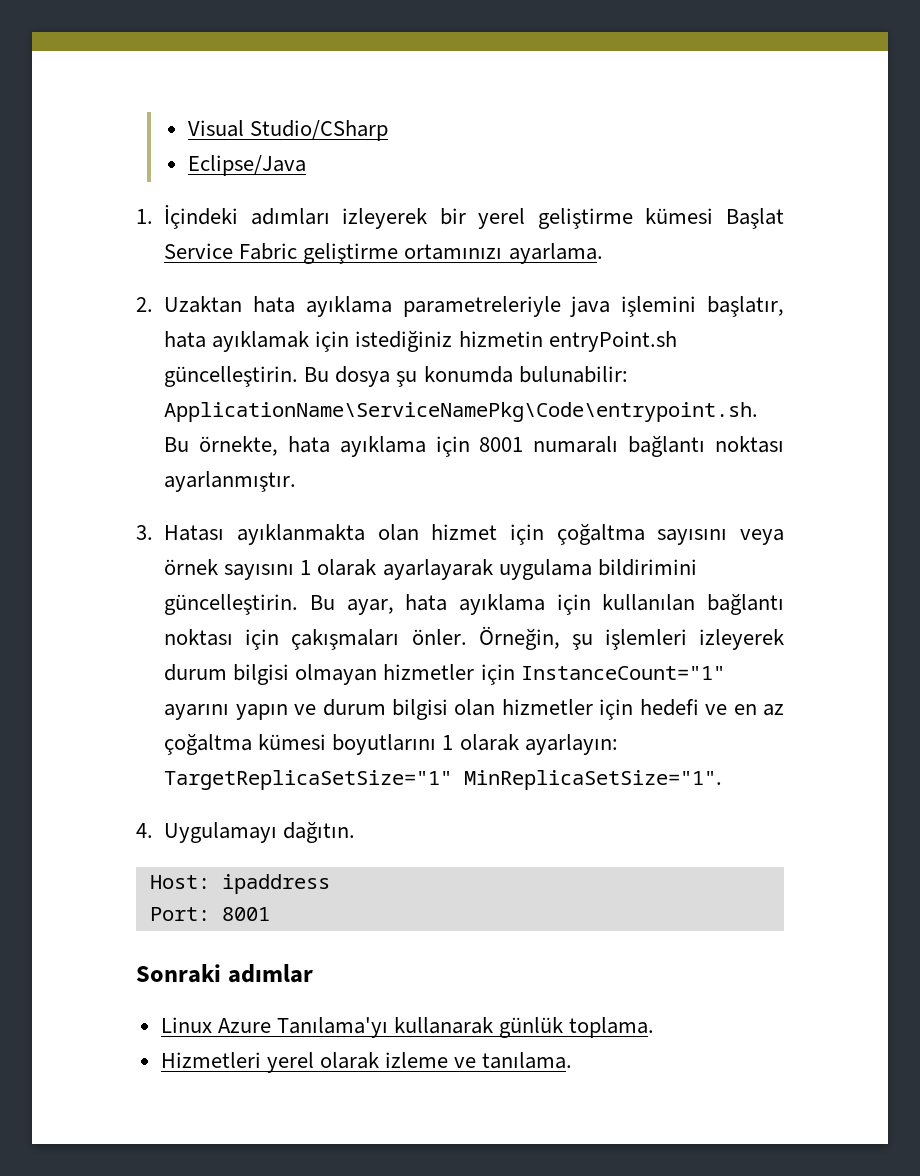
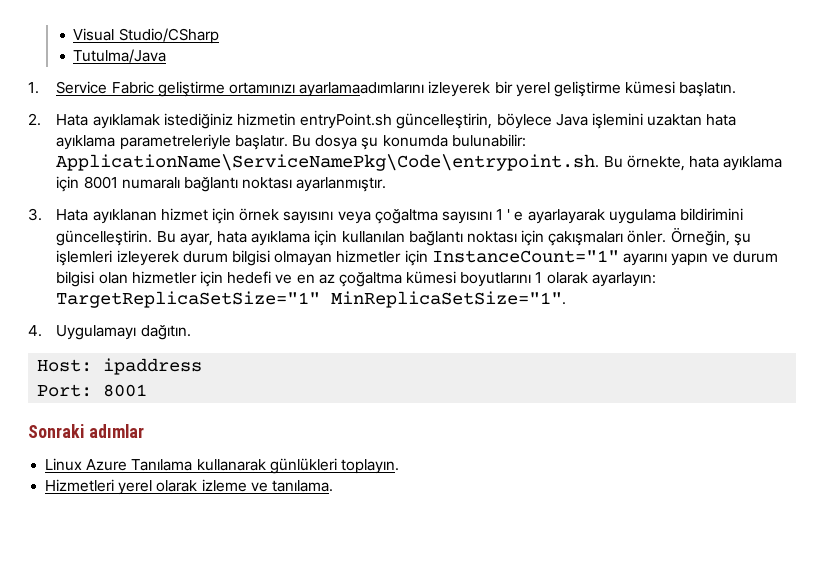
- Eclipse/Java
+ Tutulma/Java
- 1. İçindeki adımları izleyerek bir yerel geliştirme kümesi Başlat Service Fabric geliştirme ortamınızı ayarlama.
- 2. Uzaktan hata ayıklama parametreleriyle java işlemini başlatır, hata ayıklamak için istediğiniz hizmetin entryPoint.sh güncelleştirin.
+ 1. Service Fabric geliştirme ortamınızı ayarlamaadımlarını izleyerek bir yerel geliştirme kümesi başlatın.
+ 2. Hata ayıklamak istediğiniz hizmetin entryPoint.sh güncelleştirin, böylece Java işlemini uzaktan hata ayıklama parametreleriyle başlatır.
- 3. Hatası ayıklanmakta olan hizmet için çoğaltma sayısını veya örnek sayısını 1 olarak ayarlayarak uygulama bildirimini güncelleştirin.
+ 3. Hata ayıklanan hizmet için örnek sayısını veya çoğaltma sayısını 1 ' e ayarlayarak uygulama bildirimini güncelleştirin.
- Linux Azure Tanılama'yı kullanarak günlük toplama.
+ Linux Azure Tanılama kullanarak günlükleri toplayın.

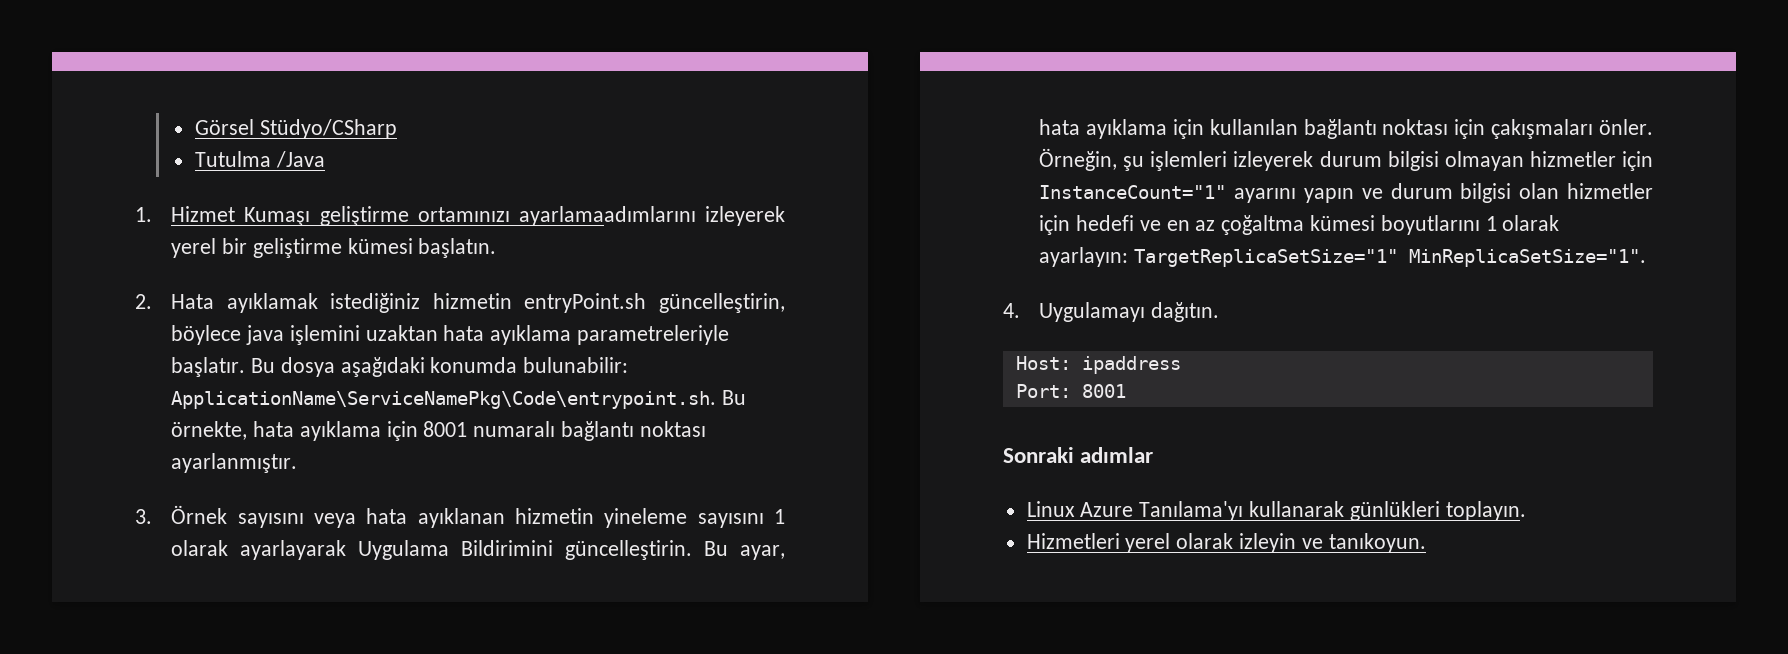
- Visual Studio/CSharp
- Tutulma/Java
+ Görsel Stüdyo/CSharp
+ Tutulma /Java
- 1. Service Fabric geliştirme ortamınızı ayarlamaadımlarını izleyerek bir yerel geliştirme kümesi başlatın.
+ 1. Hizmet Kumaşı geliştirme ortamınızı ayarlamaadımlarını izleyerek yerel bir geliştirme kümesi başlatın.
- 2. Hata ayıklamak istediğiniz hizmetin entryPoint.sh güncelleştirin, böylece Java işlemini uzaktan hata ayıklama parametreleriyle başlatır.
+ 2. Hata ayıklamak istediğiniz hizmetin entryPoint.sh güncelleştirin, böylece java işlemini uzaktan hata ayıklama parametreleriyle başlatır.
- Bu dosya şu konumda bulunabilir: ApplicationName\ServiceNamePkg\Code\entrypoint.sh. Bu örnekte, hata ayıklama için 8001 numaralı bağlantı noktası ayarlanmıştır.
+ Bu dosya aşağıdaki konumda bulunabilir: ApplicationName\ServiceNamePkg\Code\entrypoint.sh. Bu örnekte, hata ayıklama için 8001 numaralı bağlantı noktası ayarlanmıştır.
- 3. Hata ayıklanan hizmet için örnek sayısını veya çoğaltma sayısını 1 ' e ayarlayarak uygulama bildirimini güncelleştirin.
+ 3. Örnek sayısını veya hata ayıklanan hizmetin yineleme sayısını 1 olarak ayarlayarak Uygulama Bildirimini güncelleştirin.
- Linux Azure Tanılama kullanarak günlükleri toplayın.
+ Linux Azure Tanılama'yı kullanarak günlükleri toplayın.
- Hizmetleri yerel olarak izleme ve tanılama.
+ Hizmetleri yerel olarak izleyin ve tanıkoyun.

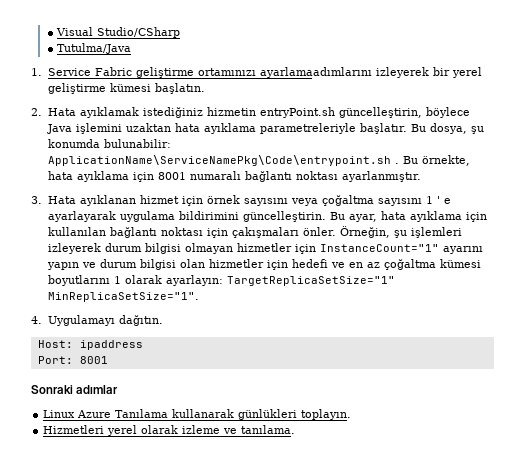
- Görsel Stüdyo/CSharp
- Tutulma /Java
+ Visual Studio/CSharp
+ Tutulma/Java
- 1. Hizmet Kumaşı geliştirme ortamınızı ayarlamaadımlarını izleyerek yerel bir geliştirme kümesi başlatın.
+ 1. Service Fabric geliştirme ortamınızı ayarlamaadımlarını izleyerek bir yerel geliştirme kümesi başlatın.
- 2. Hata ayıklamak istediğiniz hizmetin entryPoint.sh güncelleştirin, böylece java işlemini uzaktan hata ayıklama parametreleriyle başlatır.
+ 2. Hata ayıklamak istediğiniz hizmetin entryPoint.sh güncelleştirin, böylece Java işlemini uzaktan hata ayıklama parametreleriyle başlatır.
- Bu dosya aşağıdaki konumda bulunabilir: ApplicationName\ServiceNamePkg\Code\entrypoint.sh. Bu örnekte, hata ayıklama için 8001 numaralı bağlantı noktası ayarlanmıştır.
+ Bu dosya, şu konumda bulunabilir: ApplicationName\ServiceNamePkg\Code\entrypoint.sh . Bu örnekte, hata ayıklama için 8001 numaralı bağlantı noktası ayarlanmıştır.
- 3. Örnek sayısını veya hata ayıklanan hizmetin yineleme sayısını 1 olarak ayarlayarak Uygulama Bildirimini güncelleştirin.
+ 3. Hata ayıklanan hizmet için örnek sayısını veya çoğaltma sayısını 1 ' e ayarlayarak uygulama bildirimini güncelleştirin.
- Linux Azure Tanılama'yı kullanarak günlükleri toplayın.
+ Linux Azure Tanılama kullanarak günlükleri toplayın.
- Hizmetleri yerel olarak izleyin ve tanıkoyun.
+ Hizmetleri yerel olarak izleme ve tanılama.

